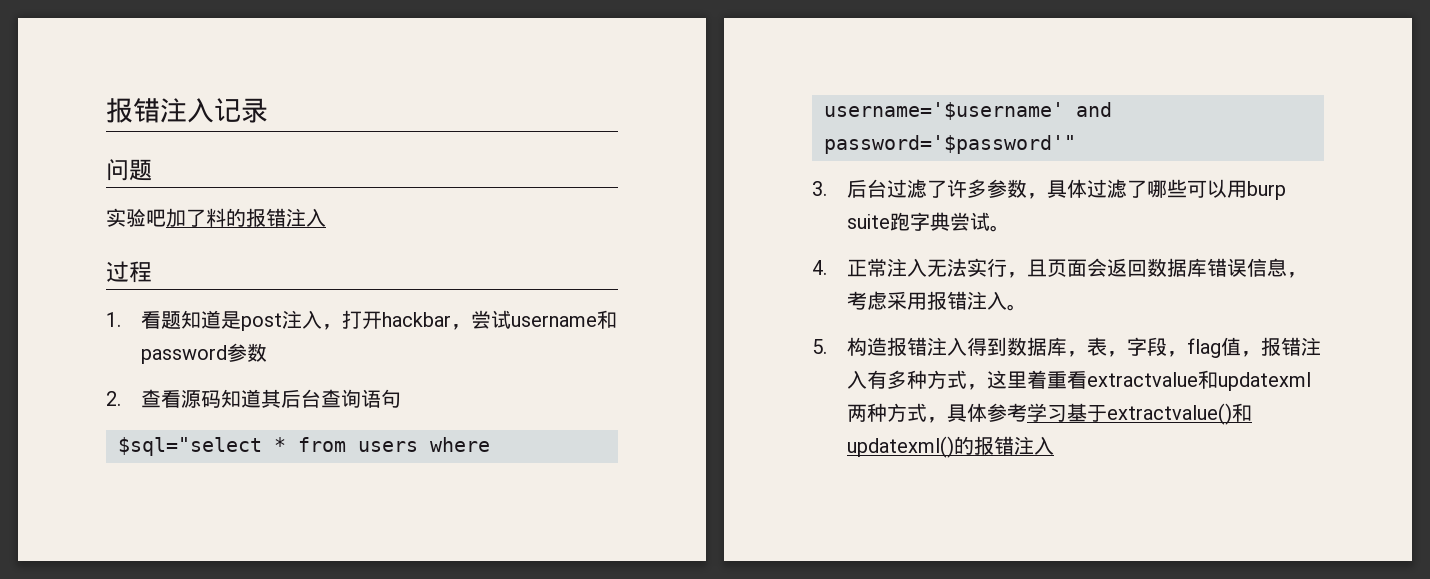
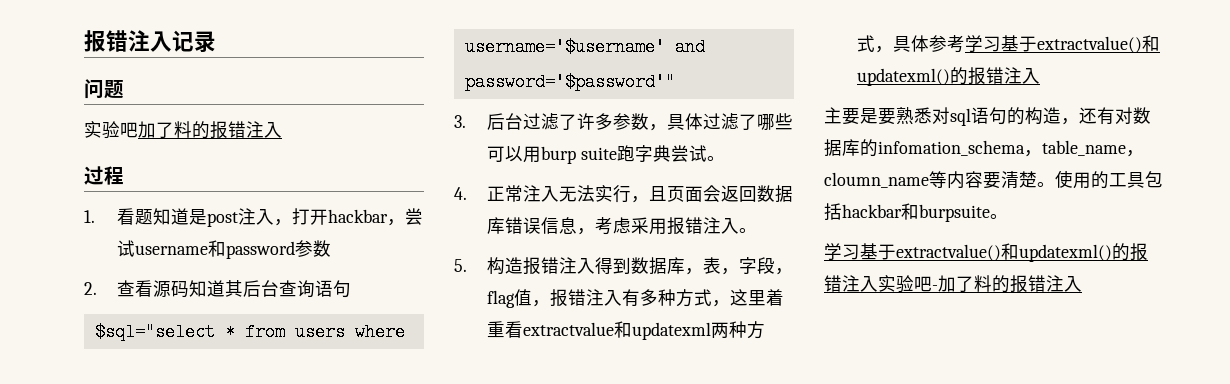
+ 主要是要熟悉对sql语句的构造，还有对数据库的infomation_schema，table_name，cloumn_name等内容要清楚。使用的工具包括hackbar和burpsuite。
+ 学习基于extractvalue()和updatexml()的报错注入实验吧-加了料的报错注入

